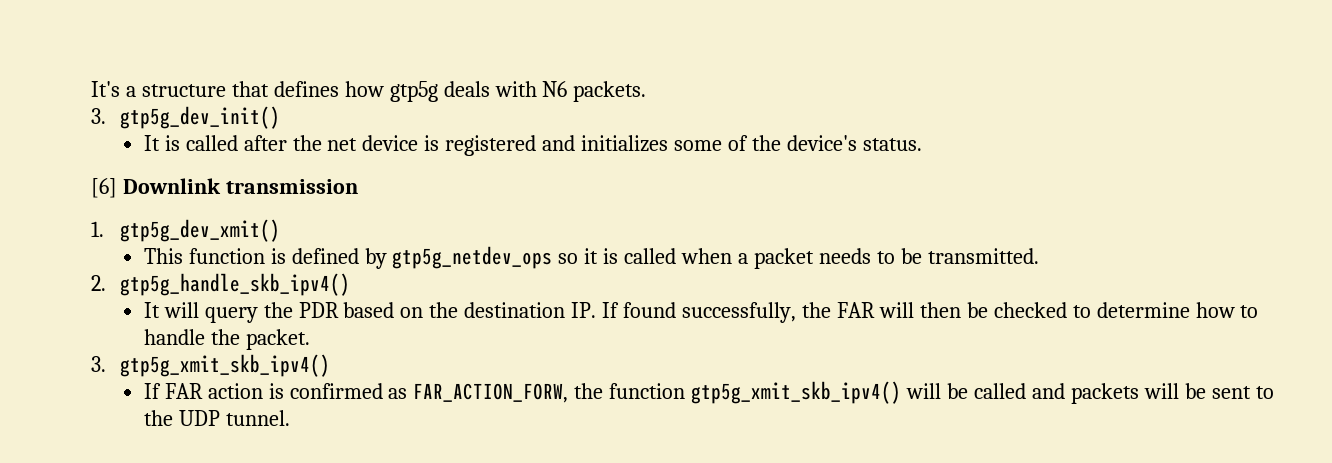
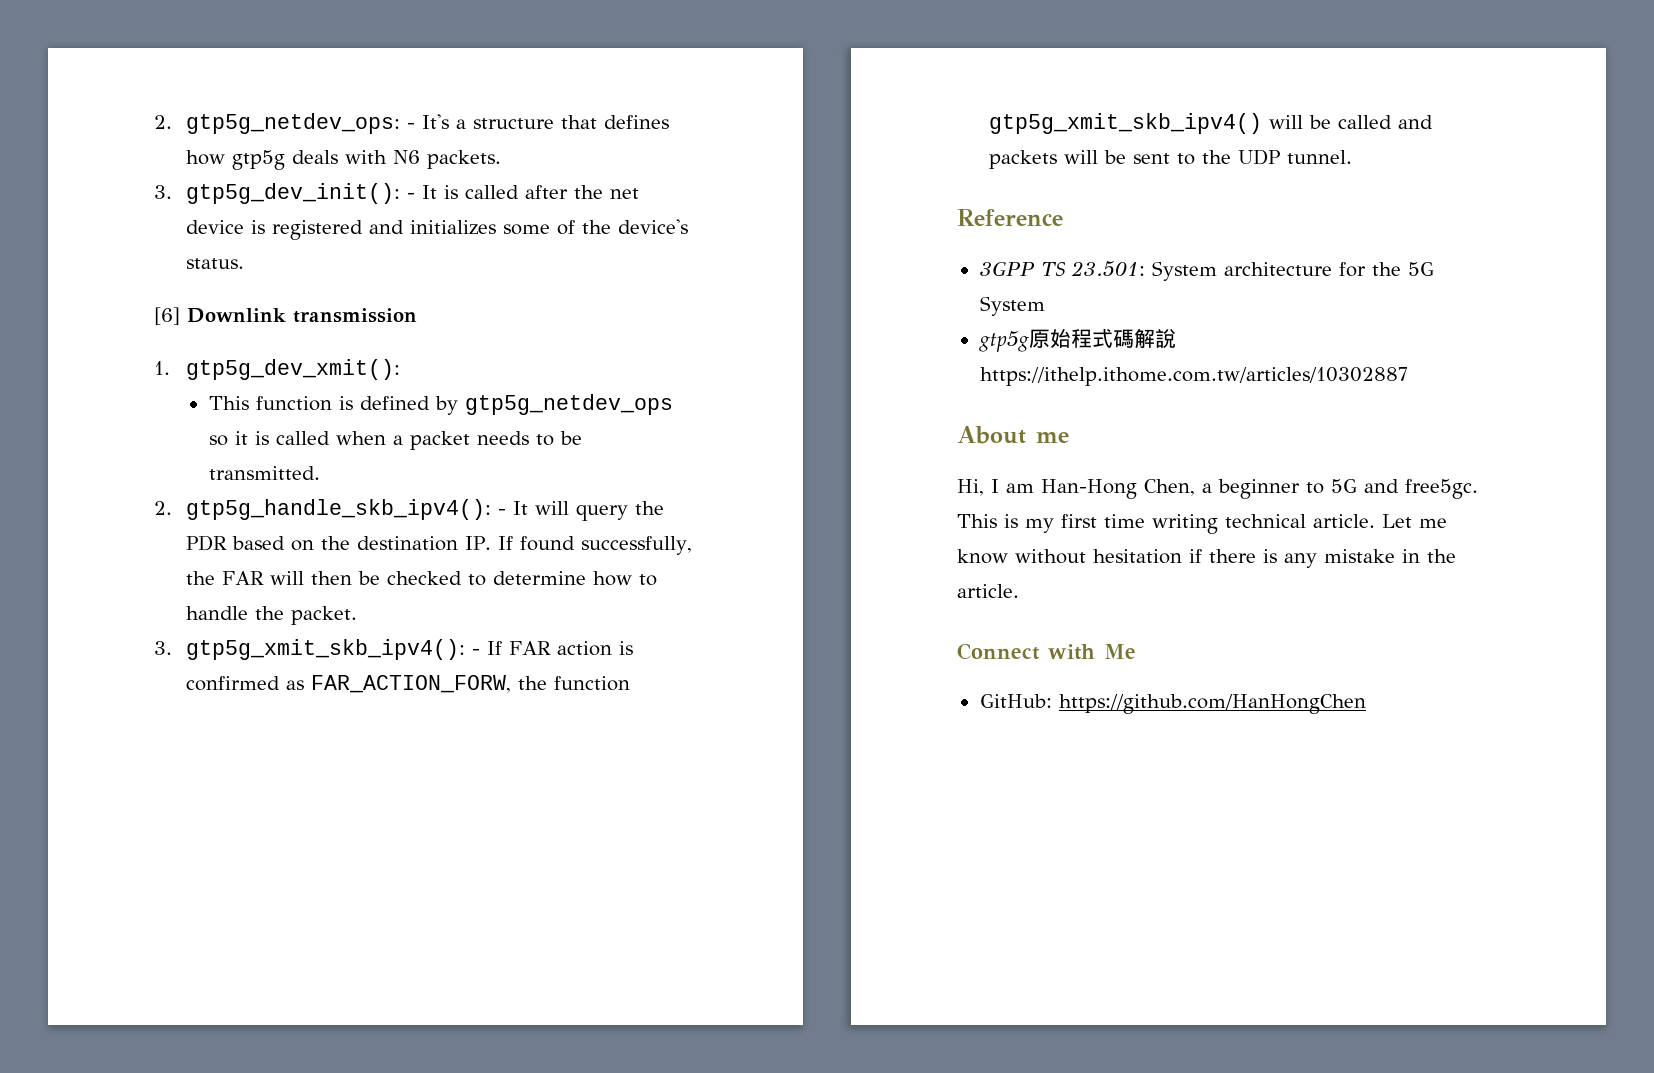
- It's a structure that defines how gtp5g deals with N6 packets.
+ 2. gtp5g_netdev_ops: - It's a structure that defines how gtp5g deals with N6 packets.
- 3. gtp5g_dev_init()
- It is called after the net device is registered and initializes some of the device's status.
+ 3. gtp5g_dev_init(): - It is called after the net device is registered and initializes some of the device's status.
- 1. gtp5g_dev_xmit()
+ 1. gtp5g_dev_xmit():
- 2. gtp5g_handle_skb_ipv4()
- It will query the PDR based on the destination IP. If found successfully, the FAR will then be checked to determine how to handle the packet.
+ 2. gtp5g_handle_skb_ipv4(): - It will query the PDR based on the destination IP. If found successfully, the FAR will then be checked to determine how to handle the packet.
- 3. gtp5g_xmit_skb_ipv4()
- If FAR action is confirmed as FAR_ACTION_FORW, the function gtp5g_xmit_skb_ipv4() will be called and packets will be sent to the UDP tunnel.
+ 3. gtp5g_xmit_skb_ipv4(): - If FAR action is confirmed as FAR_ACTION_FORW, the function gtp5g_xmit_skb_ipv4() will be called and packets will be sent to the UDP tunnel.
+ Reference
+ 3GPP TS 23.501: System architecture for the 5G System
+ gtp5g原始程式碼解說https://ithelp.ithome.com.tw/articles/10302887
+ About me
+ Hi, I am Han-Hong Chen, a beginner to 5G and free5gc. This is my first time writing technical article. Let me know without hesitation if there is any mistake in the article.
+ Connect with Me
+ GitHub: https://github.com/HanHongChen

